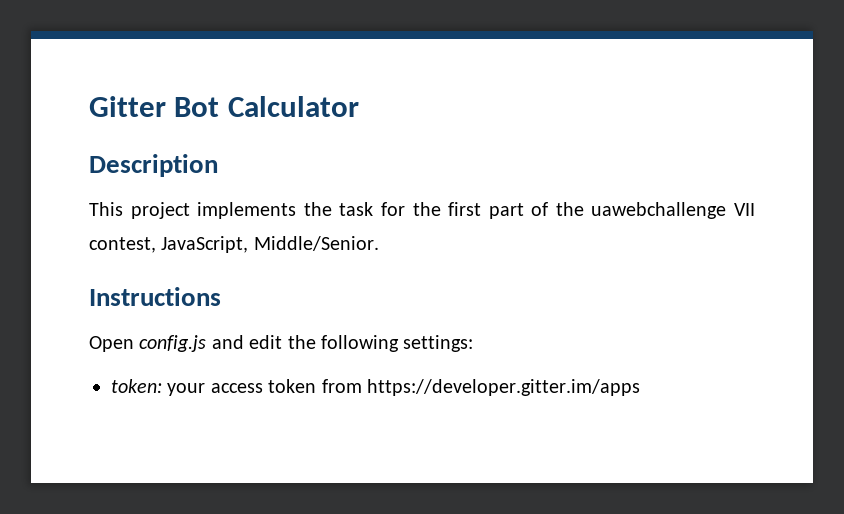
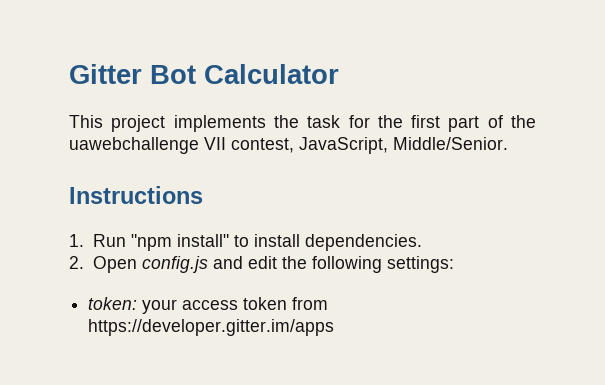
- Description
- Open config.js and edit the following settings:
+ 1. Run "npm install" to install dependencies.
+ 2. Open config.js and edit the following settings:

